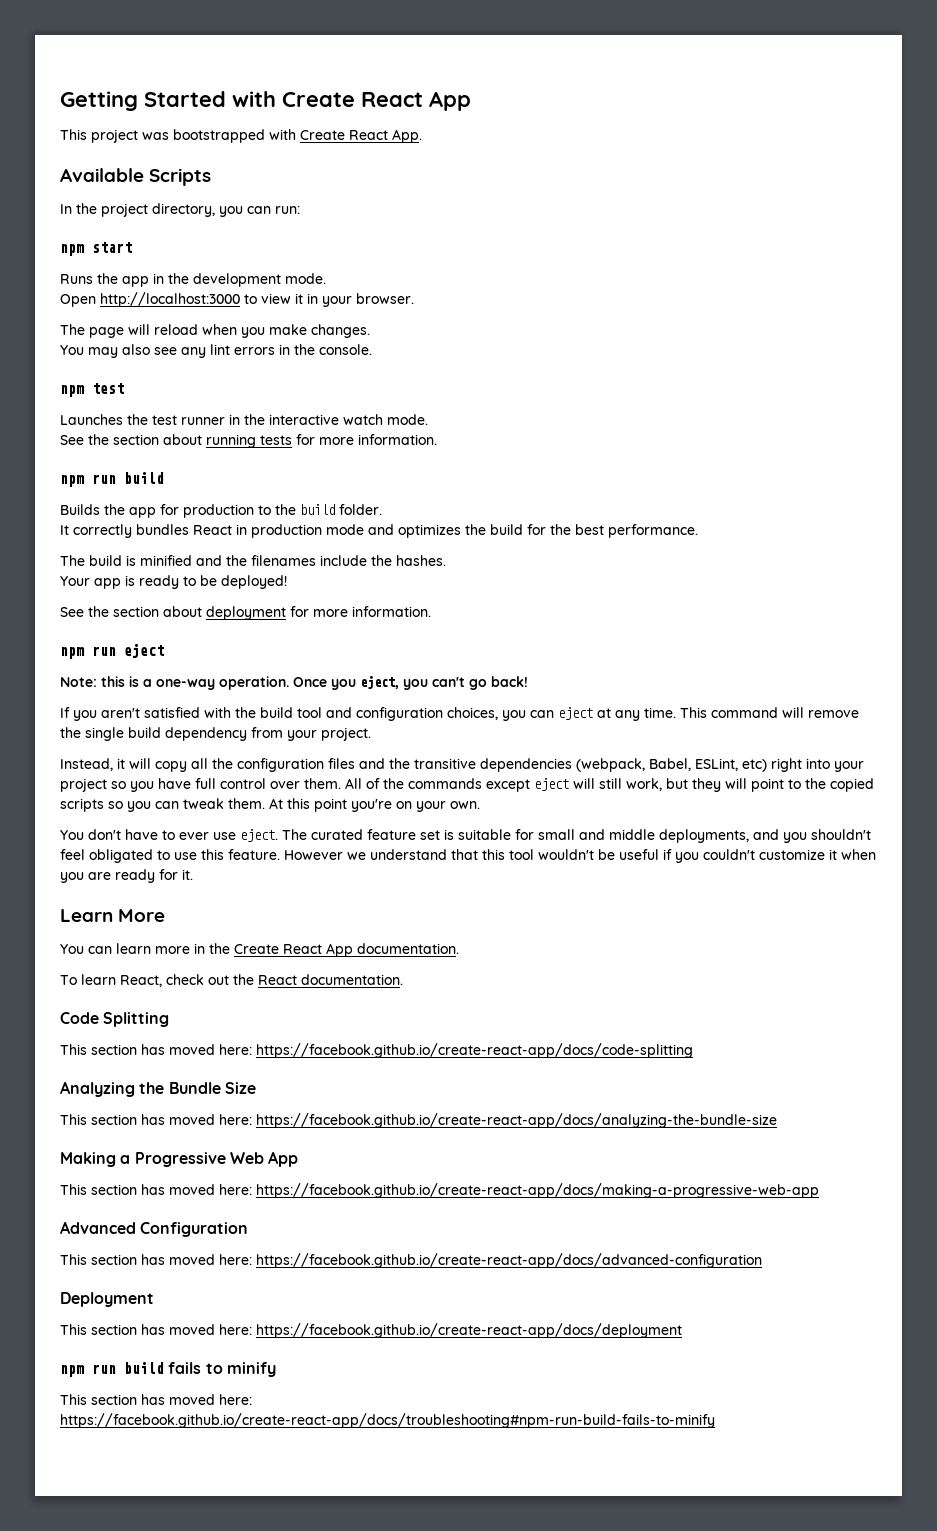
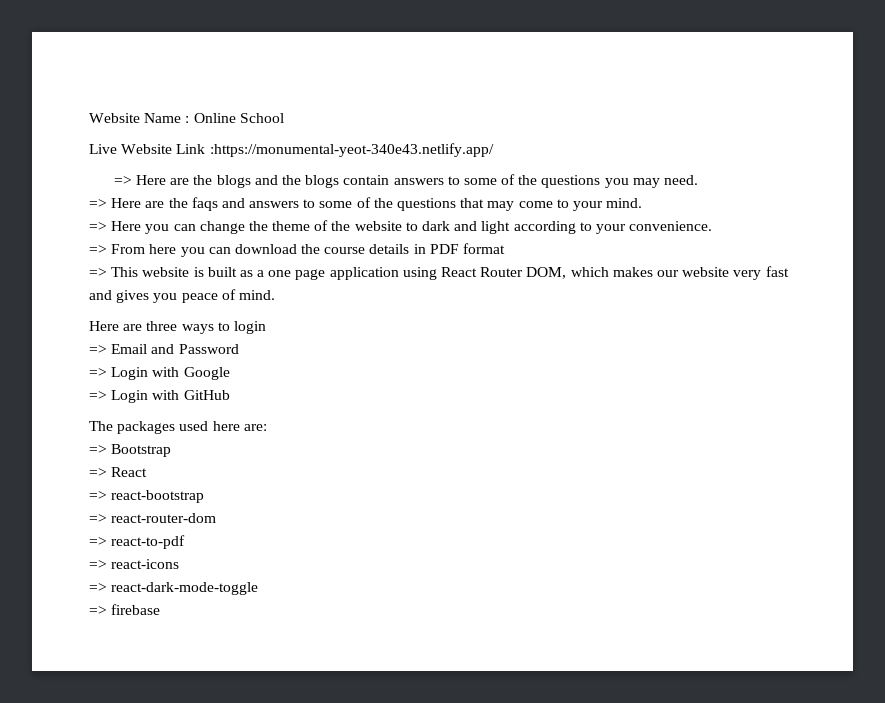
- Getting Started with Create React App
- This project was bootstrapped with Create React App.
- Available Scripts
- In the project directory, you can run:
- npm start
- Runs the app in the development mode.
- Open http://localhost:3000 to view it in your browser.
- The page will reload when you make changes.
- You may also see any lint errors in the console.
- npm test
- Launches the test runner in the interactive watch mode.
- See the section about running tests for more information.
- npm run build
- Builds the app for production to the build folder.
- It correctly bundles React in production mode and optimizes the build for the best performance.
- The build is minified and the filenames include the hashes.
- Your app is ready to be deployed!
- See the section about deployment for more information.
- npm run eject
- Note: this is a one-way operation. Once you eject, you can't go back!
- If you aren't satisfied with the build tool and configuration choices, you can eject at any time. This command will remove the single build dependency from your project.
- Instead, it will copy all the configuration files and the transitive dependencies (webpack, Babel, ESLint, etc) right into your project so you have full control over them. All of the commands except eject will still work, but they will point to the copied scripts so you can tweak them. At this point you're on your own.
- You don't have to ever use eject. The curated feature set is suitable for small and middle deployments, and you shouldn't feel obligated to use this feature. However we understand that this tool wouldn't be useful if you couldn't customize it when you are ready for it.
- Learn More
- You can learn more in the Create React App documentation.
- To learn React, check out the React documentation.
- Code Splitting
- This section has moved here: https://facebook.github.io/create-react-app/docs/code-splitting
- Analyzing the Bundle Size
- This section has moved here: https://facebook.github.io/create-react-app/docs/analyzing-the-bundle-size
- Making a Progressive Web App
- This section has moved here: https://facebook.github.io/create-react-app/docs/making-a-progressive-web-app
- Advanced Configuration
- This section has moved here: https://facebook.github.io/create-react-app/docs/advanced-configuration
- Deployment
- This section has moved here: https://facebook.github.io/create-react-app/docs/deployment
- npm run build fails to minify
- This section has moved here: https://facebook.github.io/create-react-app/docs/troubleshooting#npm-run-build-fails-to-minify
+ Website Name : Online School
+ Live Website Link :https://monumental-yeot-340e43.netlify.app/
+ => Here are the blogs and the blogs contain answers to some of the questions you may need.
+ => Here are the faqs and answers to some of the questions that may come to your mind.
+ => Here you can change the theme of the website to dark and light according to your convenience.
+ => From here you can download the course details in PDF format
+ => This website is built as a one page application using React Router DOM, which makes our website very fast and gives you peace of mind.
+ Here are three ways to login
+ => Email and Password
+ => Login with Google
+ => Login with GitHub
+ The packages used here are:
+ => Bootstrap
+ => React
+ => react-bootstrap
+ => react-router-dom
+ => react-to-pdf
+ => react-icons
+ => react-dark-mode-toggle
+ => firebase

